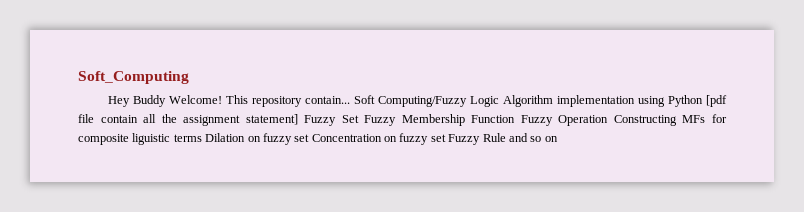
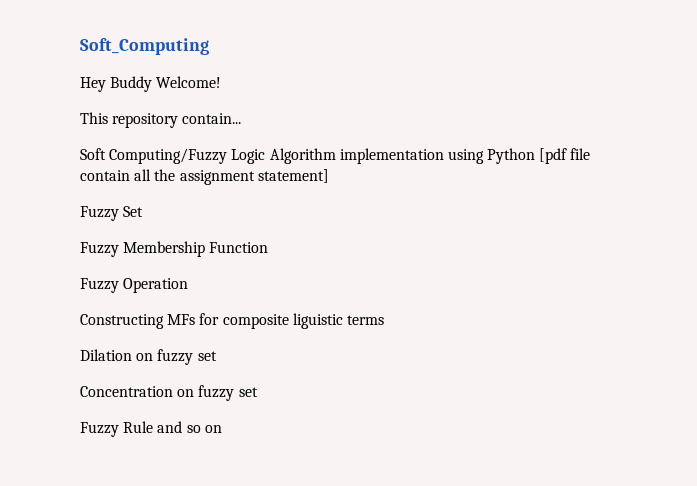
- Hey Buddy Welcome! This repository contain... Soft Computing/Fuzzy Logic Algorithm implementation using Python [pdf file contain all the assignment statement] Fuzzy Set Fuzzy Membership Function Fuzzy Operation Constructing MFs for composite liguistic terms Dilation on fuzzy set Concentration on fuzzy set Fuzzy Rule and so on
+ Hey Buddy Welcome!
+ This repository contain...
+ Soft Computing/Fuzzy Logic Algorithm implementation using Python [pdf file contain all the assignment statement]
+ Fuzzy Set
+ Fuzzy Membership Function
+ Fuzzy Operation
+ Constructing MFs for composite liguistic terms
+ Dilation on fuzzy set
+ Concentration on fuzzy set
+ Fuzzy Rule and so on

